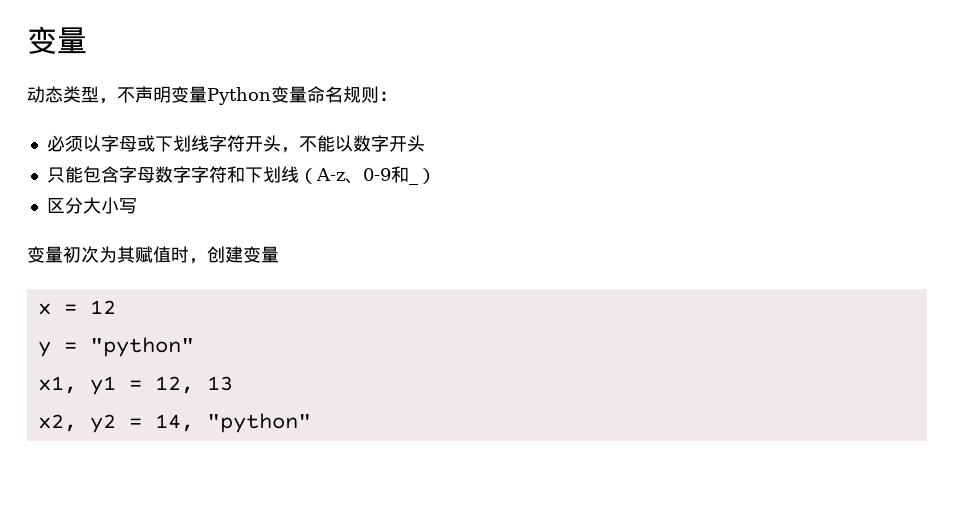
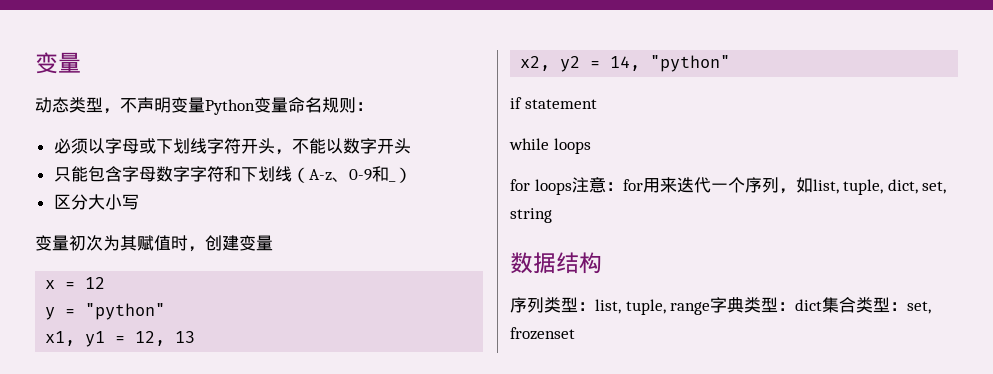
+ if statement
+ while loops
+ for loops注意：for用来迭代一个序列，如list, tuple, dict, set, string
+ 数据结构
+ 序列类型：list, tuple, range字典类型：dict集合类型：set, frozenset

